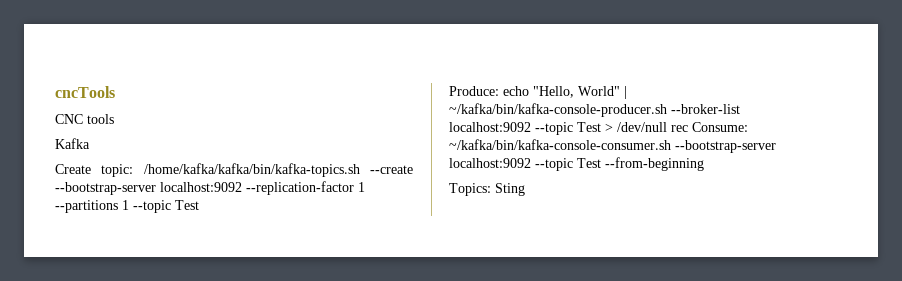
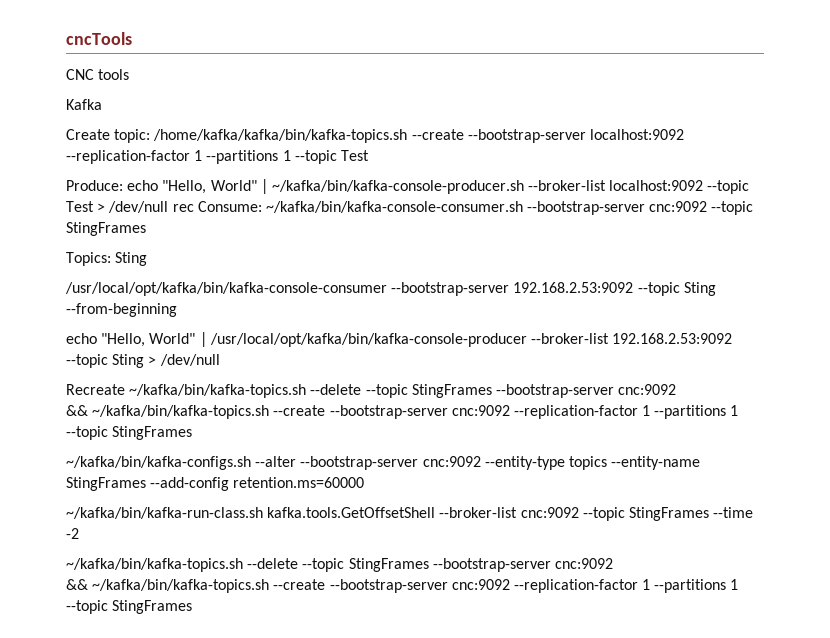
- Produce: echo "Hello, World" | ~/kafka/bin/kafka-console-producer.sh --broker-list localhost:9092 --topic Test > /dev/null rec Consume: ~/kafka/bin/kafka-console-consumer.sh --bootstrap-server localhost:9092 --topic Test --from-beginning
+ Produce: echo "Hello, World" | ~/kafka/bin/kafka-console-producer.sh --broker-list localhost:9092 --topic Test > /dev/null rec Consume: ~/kafka/bin/kafka-console-consumer.sh --bootstrap-server cnc:9092 --topic StingFrames
  Topics: Sting
+ /usr/local/opt/kafka/bin/kafka-console-consumer --bootstrap-server 192.168.2.53:9092 --topic Sting --from-beginning
+ echo "Hello, World" | /usr/local/opt/kafka/bin/kafka-console-producer --broker-list 192.168.2.53:9092 --topic Sting > /dev/null
+ Recreate ~/kafka/bin/kafka-topics.sh --delete --topic StingFrames --bootstrap-server cnc:9092
+ && ~/kafka/bin/kafka-topics.sh --create --bootstrap-server cnc:9092 --replication-factor 1 --partitions 1 --topic StingFrames
+ ~/kafka/bin/kafka-configs.sh --alter --bootstrap-server cnc:9092 --entity-type topics --entity-name StingFrames --add-config retention.ms=60000
+ ~/kafka/bin/kafka-run-class.sh kafka.tools.GetOffsetShell --broker-list cnc:9092 --topic StingFrames --time -2
+ ~/kafka/bin/kafka-topics.sh --delete --topic StingFrames --bootstrap-server cnc:9092
+ && ~/kafka/bin/kafka-topics.sh --create --bootstrap-server cnc:9092 --replication-factor 1 --partitions 1 --topic StingFrames

